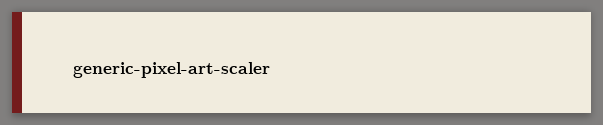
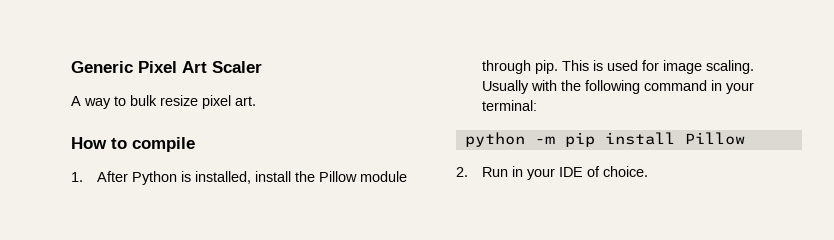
- generic-pixel-art-scaler
+ Generic Pixel Art Scaler
+ A way to bulk resize pixel art.
+ How to compile
+ 1. After Python is installed, install the Pillow module through pip. This is used for image scaling. Usually with the following command in your terminal:
+ python -m pip install Pillow
+ 2. Run in your IDE of choice.

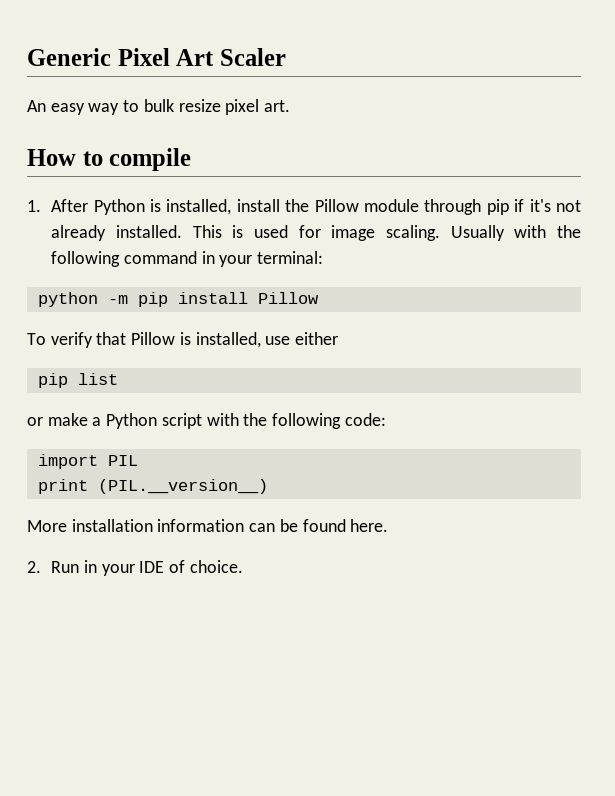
- A way to bulk resize pixel art.
+ An easy way to bulk resize pixel art.
- 1. After Python is installed, install the Pillow module through pip.
+ 1. After Python is installed, install the Pillow module through pip if it's not already installed.
+ To verify that Pillow is installed, use either
+ pip list
+ or make a Python script with the following code:
+ import PIL
+ print (PIL.__version__)
+ More installation information can be found here.

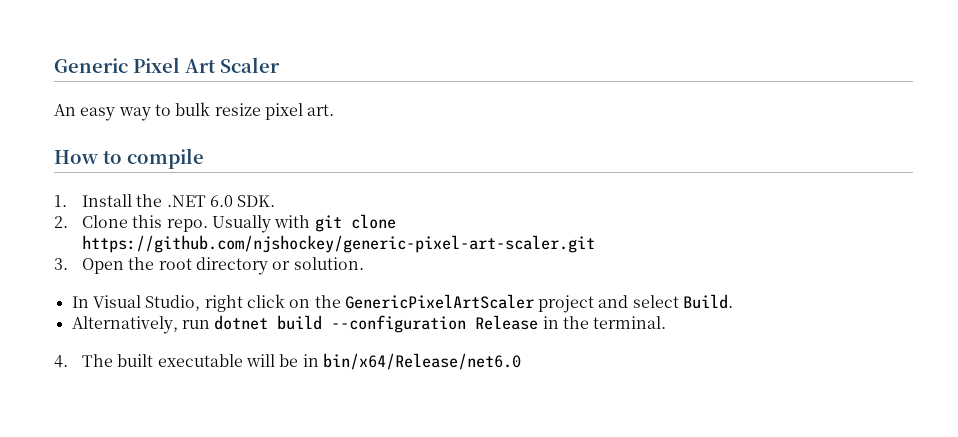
- 1. After Python is installed, install the Pillow module through pip if it's not already installed. This is used for image scaling. Usually with the following command in your terminal:
- python -m pip install Pillow
- To verify that Pillow is installed, use either
- pip list
- or make a Python script with the following code:
- import PIL
- print (PIL.__version__)
- More installation information can be found here.
- 2. Run in your IDE of choice.
+ 1. Install the .NET 6.0 SDK.
+ 2. Clone this repo. Usually with git clone https://github.com/njshockey/generic-pixel-art-scaler.git
+ 3. Open the root directory or solution.
+ In Visual Studio, right click on the GenericPixelArtScaler project and select Build.
+ Alternatively, run dotnet build --configuration Release in the terminal.
+ 4. The built executable will be in bin/x64/Release/net6.0

